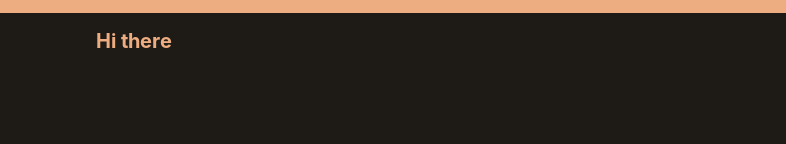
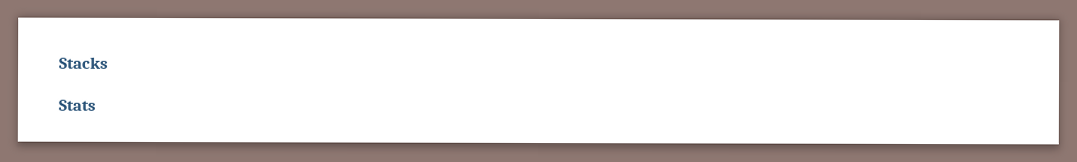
- Hi there
+ Stacks
+ Stats

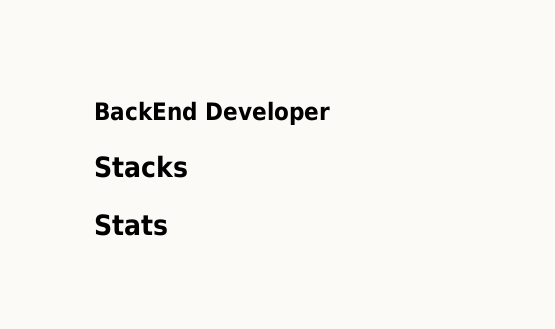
+ BackEnd Developer

